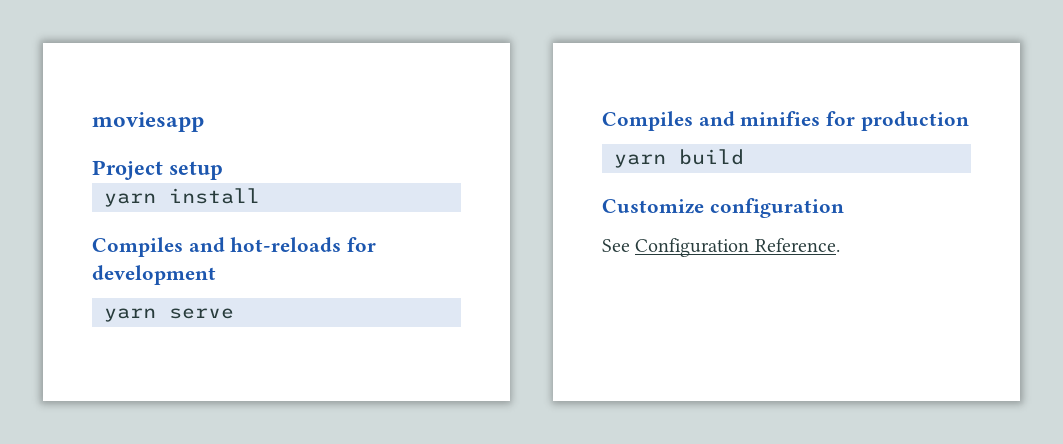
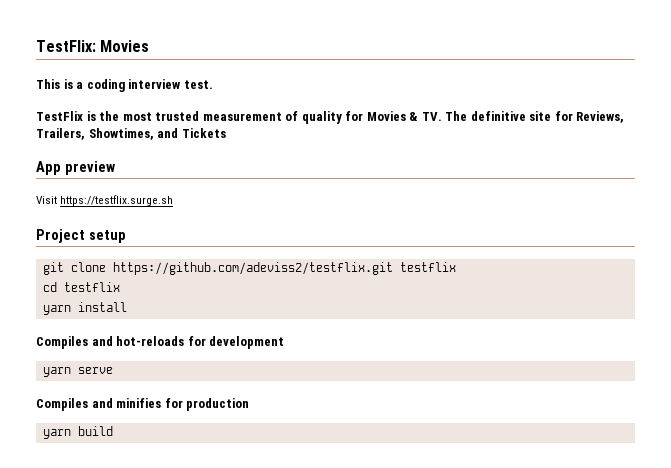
- moviesapp
+ TestFlix: Movies
+ This is a coding interview test.
+ TestFlix is the most trusted measurement of quality for Movies & TV. The definitive site for Reviews, Trailers, Showtimes, and Tickets
+ App preview
+ Visit https://testflix.surge.sh
  Project setup
+ git clone https://github.com/adeviss2/testflix.git testflix
+ cd testflix
- Customize configuration
- See Configuration Reference.

